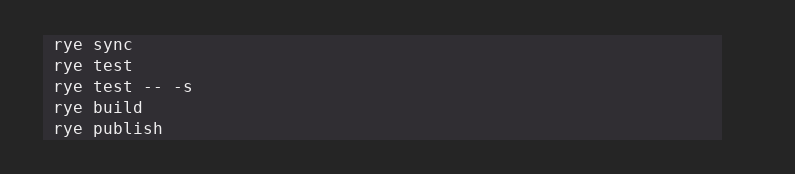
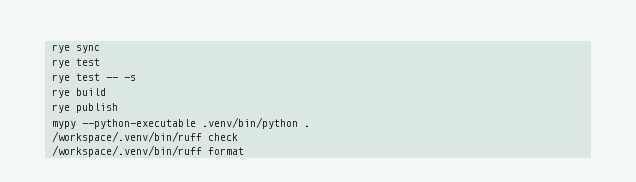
+ mypy --python-executable .venv/bin/python .
+ /workspace/.venv/bin/ruff check
+ /workspace/.venv/bin/ruff format

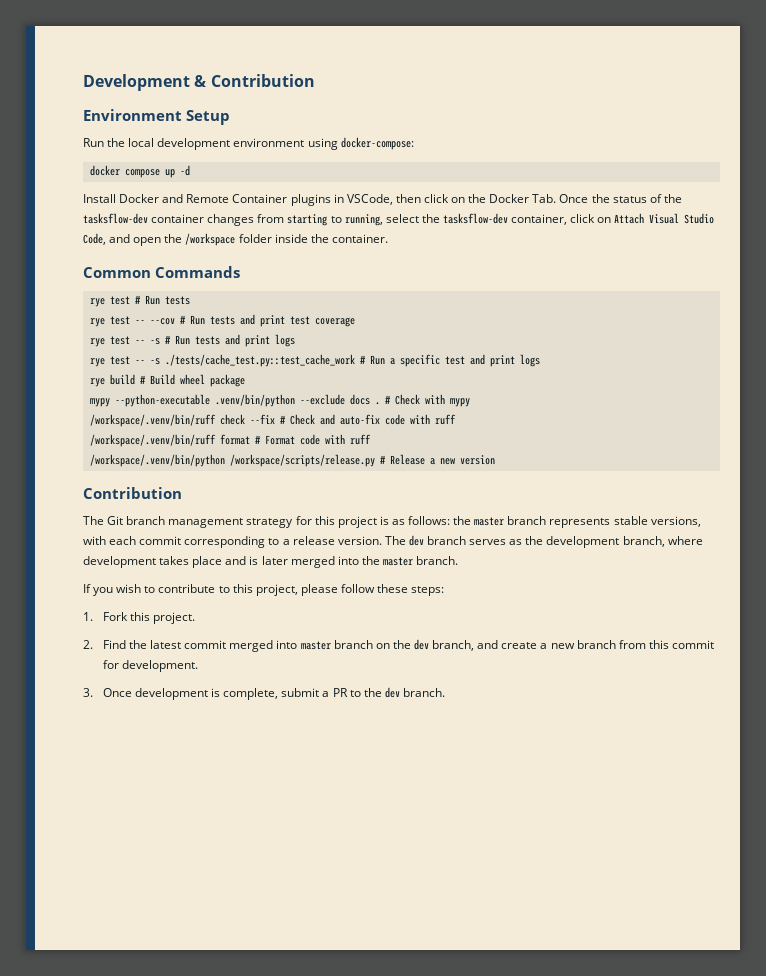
- rye sync
- rye test
- rye test -- -s
- rye build
- rye publish
+ Development & Contribution
+ Environment Setup
+ Run the local development environment using docker-compose:
+ docker compose up -d
+ Install Docker and Remote Container plugins in VSCode, then click on the Docker Tab. Once the status of the tasksflow-dev container changes from starting to running, select the tasksflow-dev container, click on Attach Visual Studio Code, and open the /workspace folder inside the container.
+ Common Commands
+ rye test # Run tests
+ rye test -- --cov # Run tests and print test coverage
+ rye test -- -s # Run tests and print logs
+ rye test -- -s ./tests/cache_test.py::test_cache_work # Run a specific test and print logs
+ rye build # Build wheel package
- mypy --python-executable .venv/bin/python .
- /workspace/.venv/bin/ruff check
- /workspace/.venv/bin/ruff format
+ mypy --python-executable .venv/bin/python --exclude docs . # Check with mypy
+ /workspace/.venv/bin/ruff check --fix # Check and auto-fix code with ruff
+ /workspace/.venv/bin/ruff format # Format code with ruff
+ /workspace/.venv/bin/python /workspace/scripts/release.py # Release a new version
+ Contribution
+ The Git branch management strategy for this project is as follows: the master branch represents stable versions, with each commit corresponding to a release version. The dev branch serves as the development branch, where development takes place and is later merged into the master branch.
+ If you wish to contribute to this project, please follow these steps:
+ 1. Fork this project.
+ 2. Find the latest commit merged into master branch on the dev branch, and create a new branch from this commit for development.
+ 3. Once development is complete, submit a PR to the dev branch.

